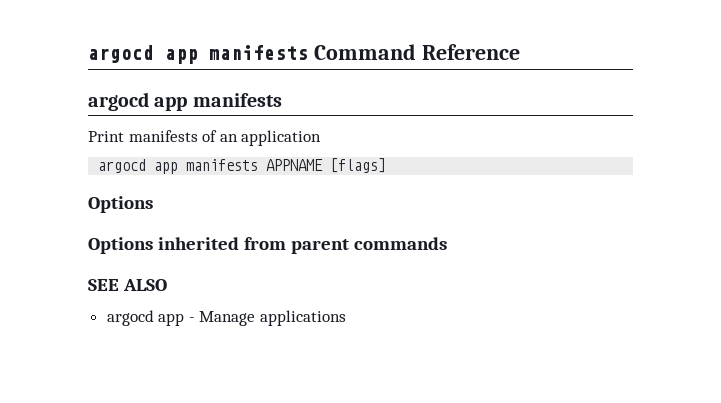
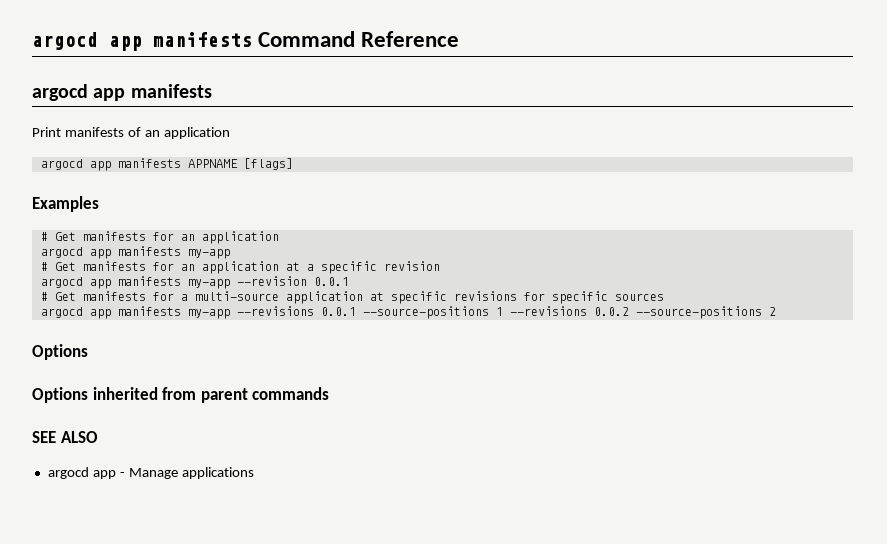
+ Examples
+ # Get manifests for an application
+ argocd app manifests my-app
+ # Get manifests for an application at a specific revision
+ argocd app manifests my-app --revision 0.0.1
+ # Get manifests for a multi-source application at specific revisions for specific sources
+ argocd app manifests my-app --revisions 0.0.1 --source-positions 1 --revisions 0.0.2 --source-positions 2

